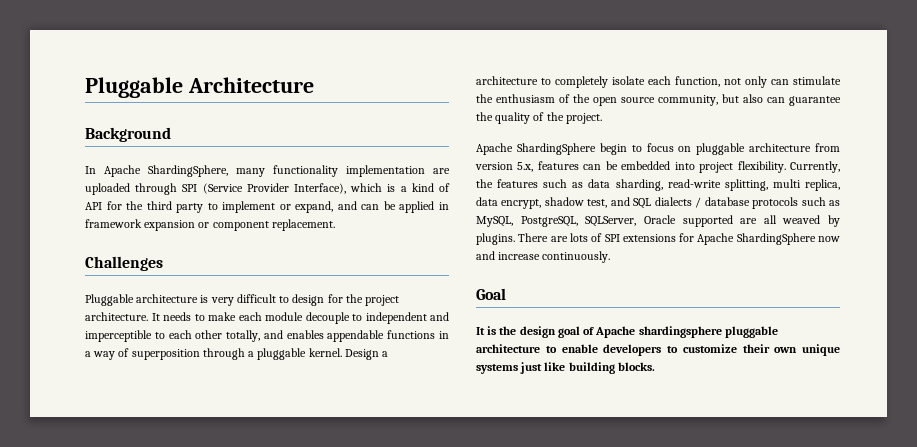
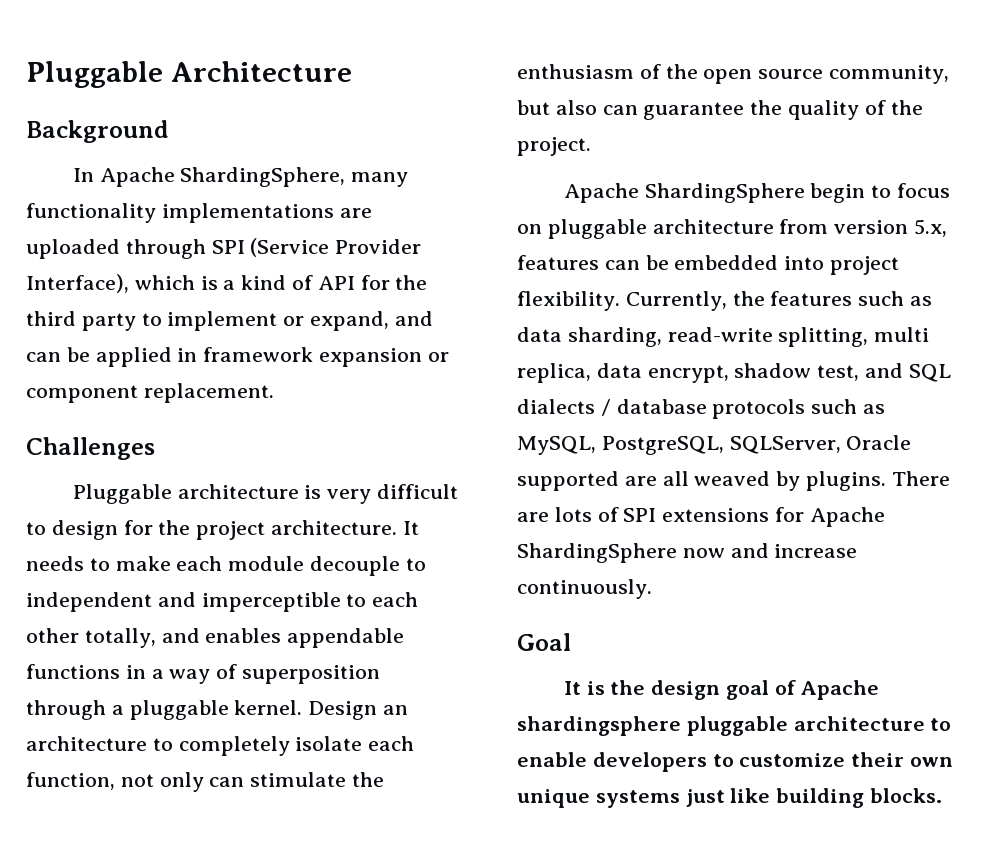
- In Apache ShardingSphere, many functionality implementation are uploaded through SPI (Service Provider Interface), which is a kind of API for the third party to implement or expand, and can be applied in framework expansion or component replacement.
+ In Apache ShardingSphere, many functionality implementations are uploaded through SPI (Service Provider Interface), which is a kind of API for the third party to implement or expand, and can be applied in framework expansion or component replacement.
- Design a architecture to completely isolate each function, not only can stimulate the enthusiasm of the open source community, but also can guarantee the quality of the project.
+ Design an architecture to completely isolate each function, not only can stimulate the enthusiasm of the open source community, but also can guarantee the quality of the project.

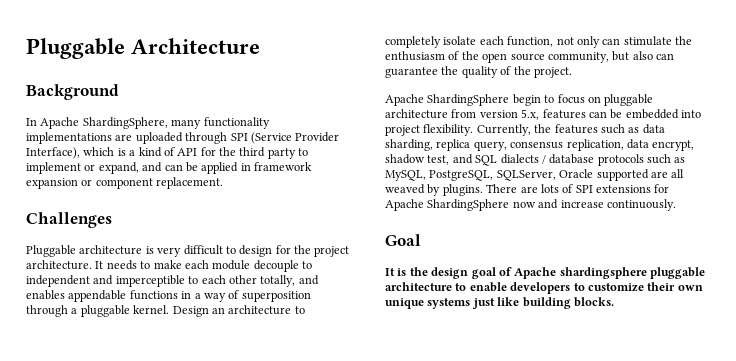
- Currently, the features such as data sharding, read-write splitting, multi replica, data encrypt, shadow test, and SQL dialects / database protocols such as MySQL, PostgreSQL, SQLServer, Oracle supported are all weaved by plugins.
+ Currently, the features such as data sharding, replica query, consensus replication, data encrypt, shadow test, and SQL dialects / database protocols such as MySQL, PostgreSQL, SQLServer, Oracle supported are all weaved by plugins.

